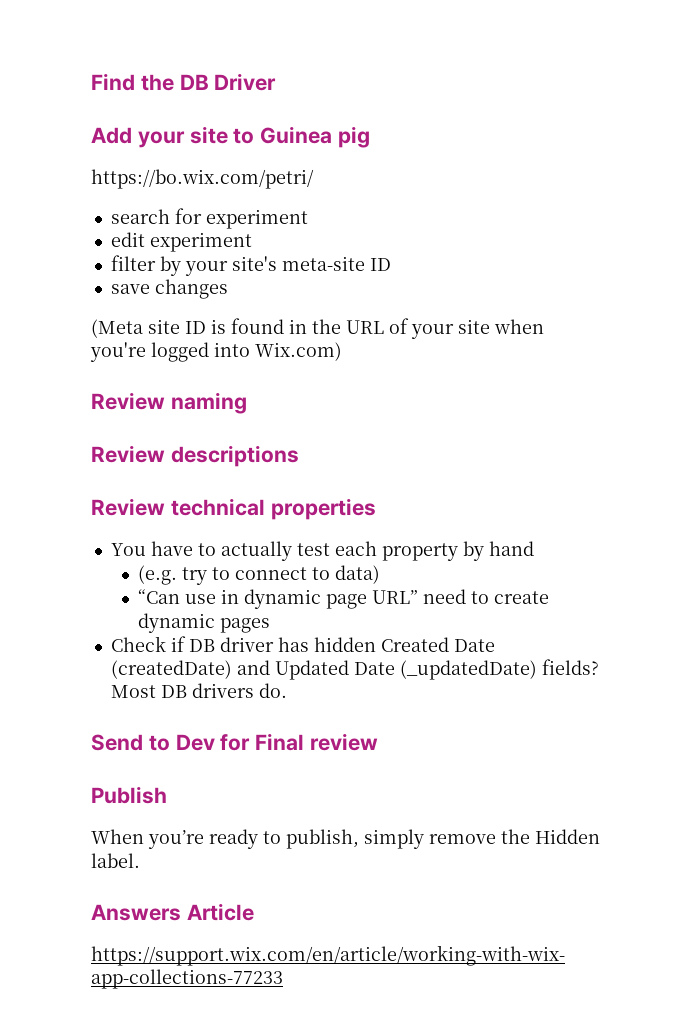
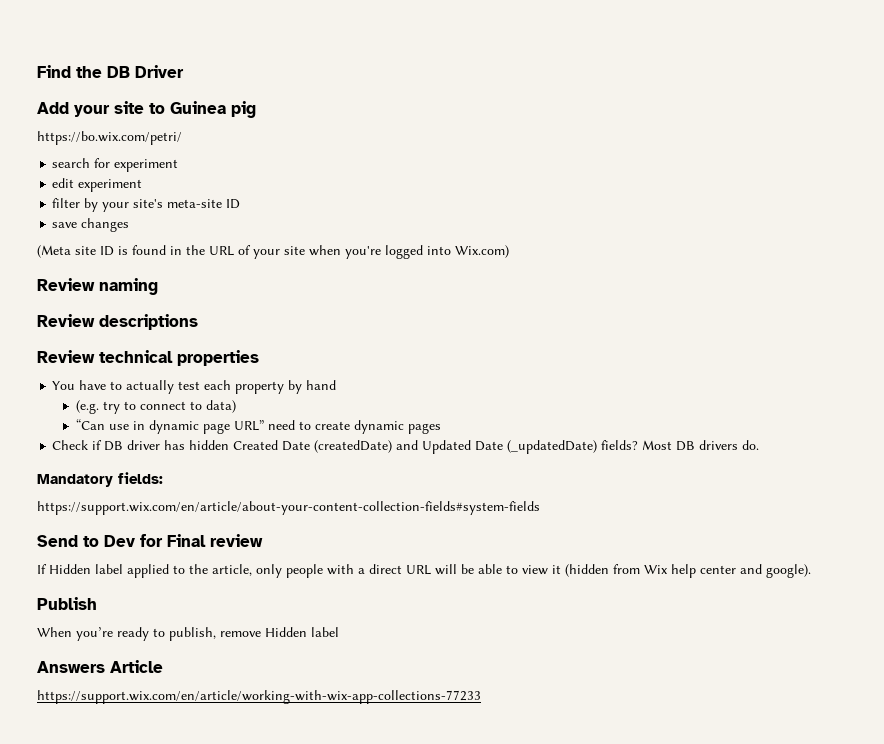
+ Mandatory fields:
+ https://support.wix.com/en/article/about-your-content-collection-fields#system-fields
+ If Hidden label applied to the article, only people with a direct URL will be able to view it (hidden from Wix help center and google).
- When you’re ready to publish, simply remove the Hidden label.
+ When you’re ready to publish, remove Hidden label

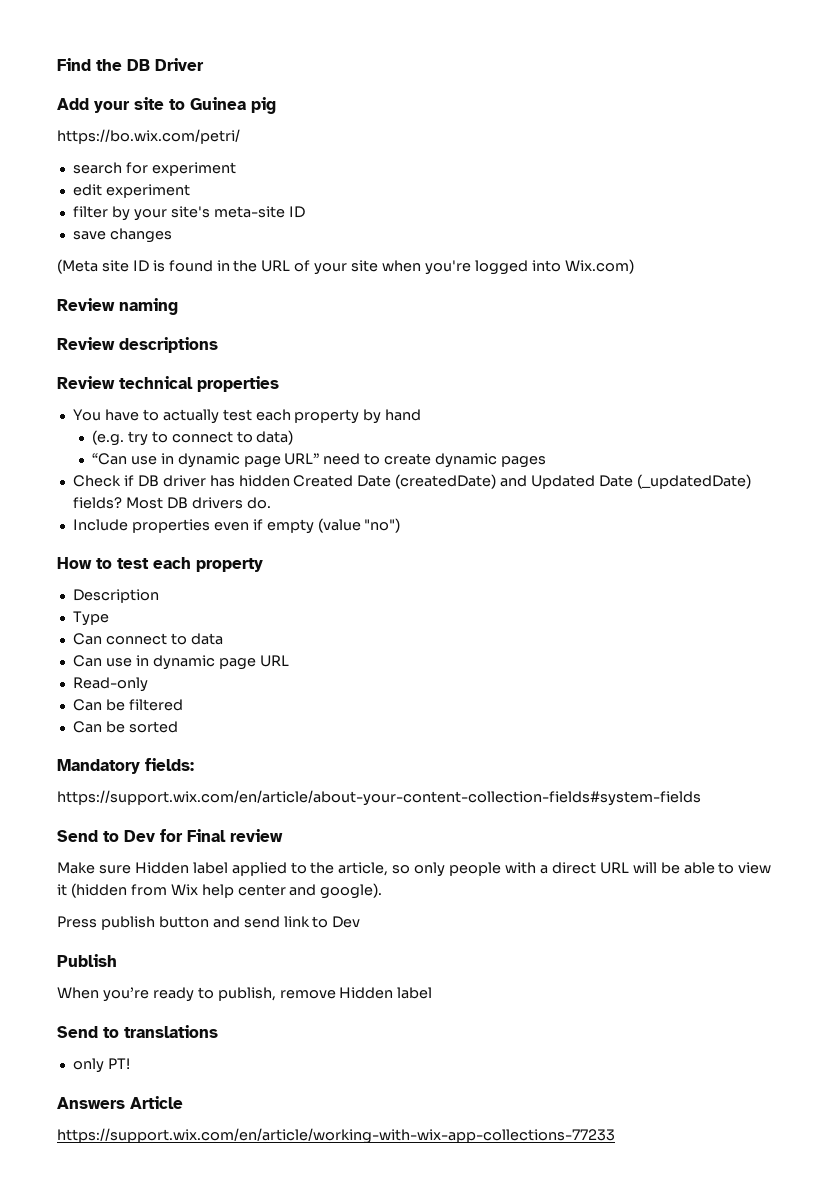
+ Include properties even if empty (value "no")
+ How to test each property
+ Description
+ Type
+ Can connect to data
+ Can use in dynamic page URL
+ Read-only
+ Can be filtered
+ Can be sorted
- If Hidden label applied to the article, only people with a direct URL will be able to view it (hidden from Wix help center and google).
+ Make sure Hidden label applied to the article, so only people with a direct URL will be able to view it (hidden from Wix help center and google).
+ Press publish button and send link to Dev
+ Send to translations
+ only PT!

